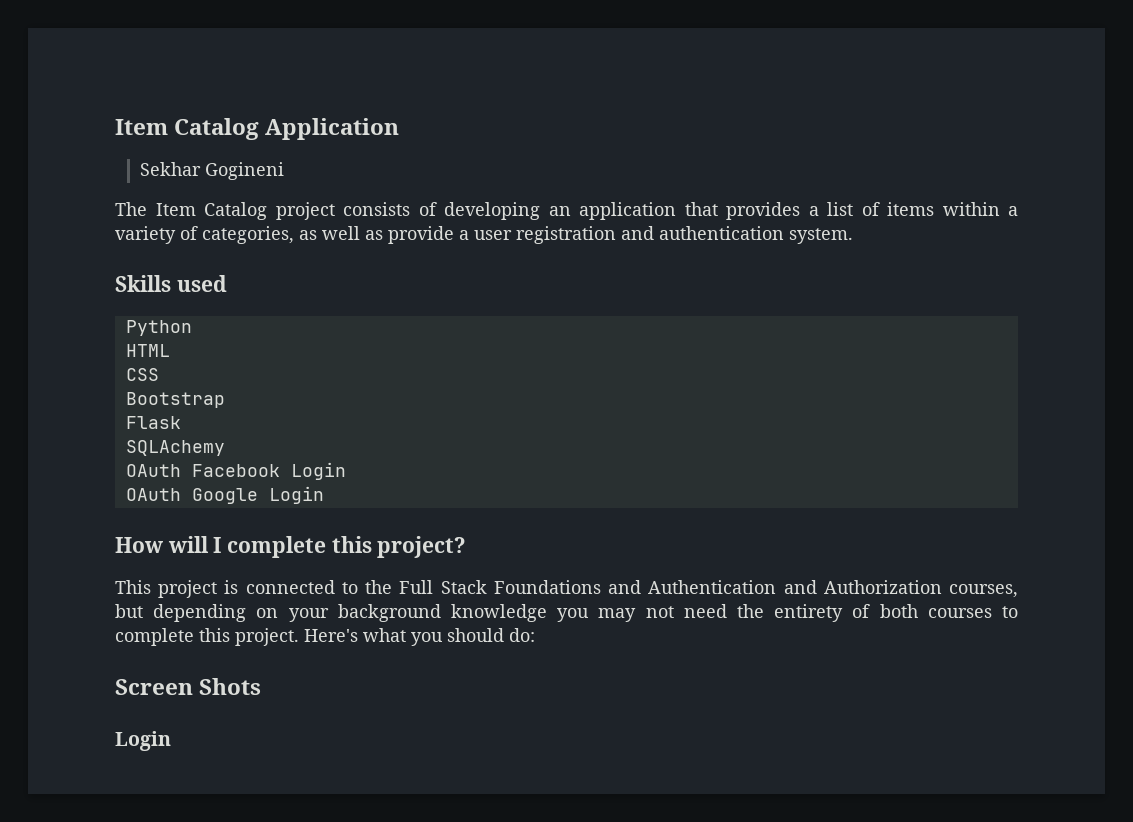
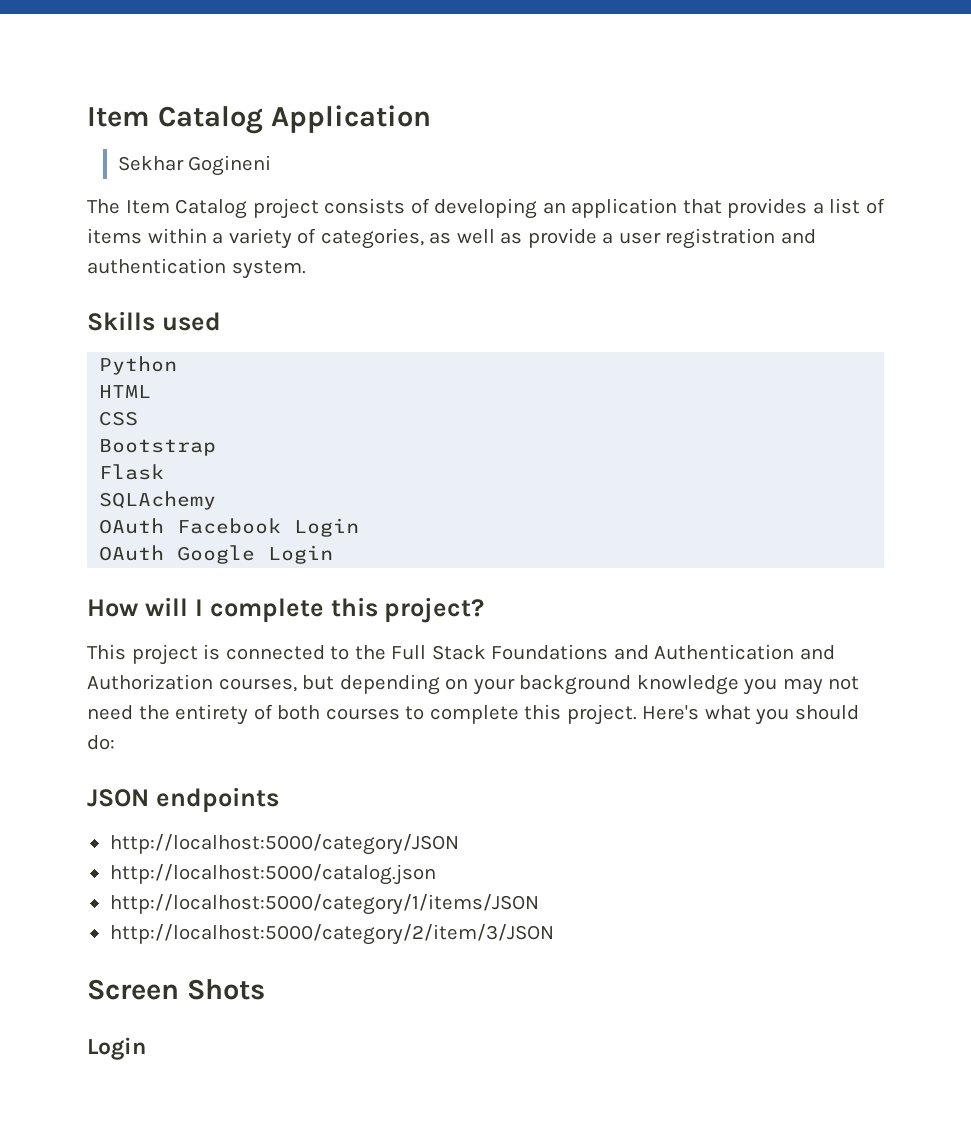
+ JSON endpoints
+ http://localhost:5000/category/JSON
+ http://localhost:5000/catalog.json
+ http://localhost:5000/category/1/items/JSON
+ http://localhost:5000/category/2/item/3/JSON

